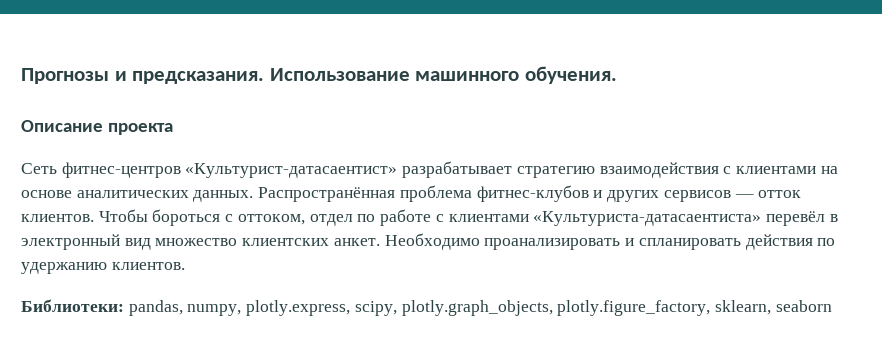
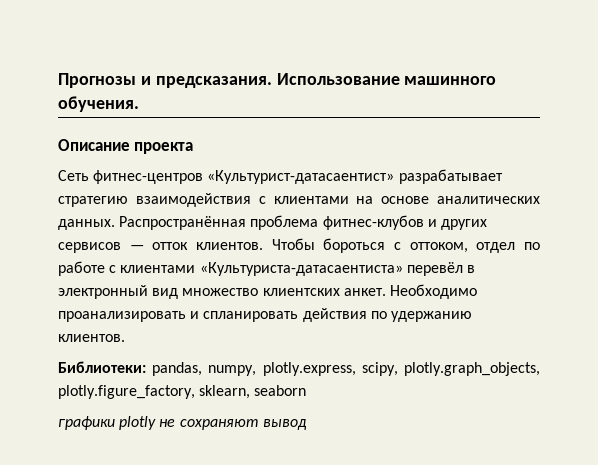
+ графики plotly не сохраняют вывод

